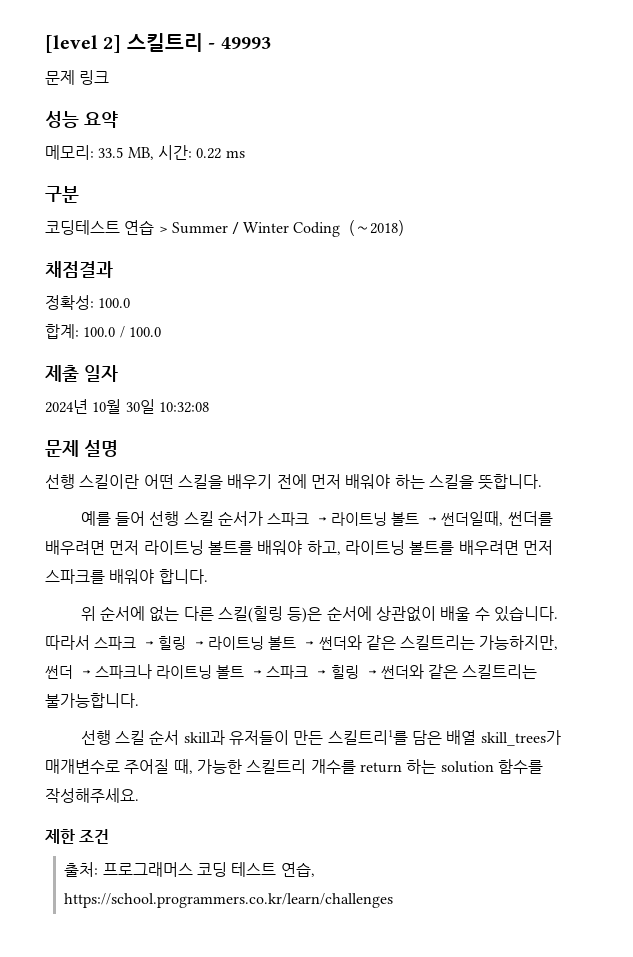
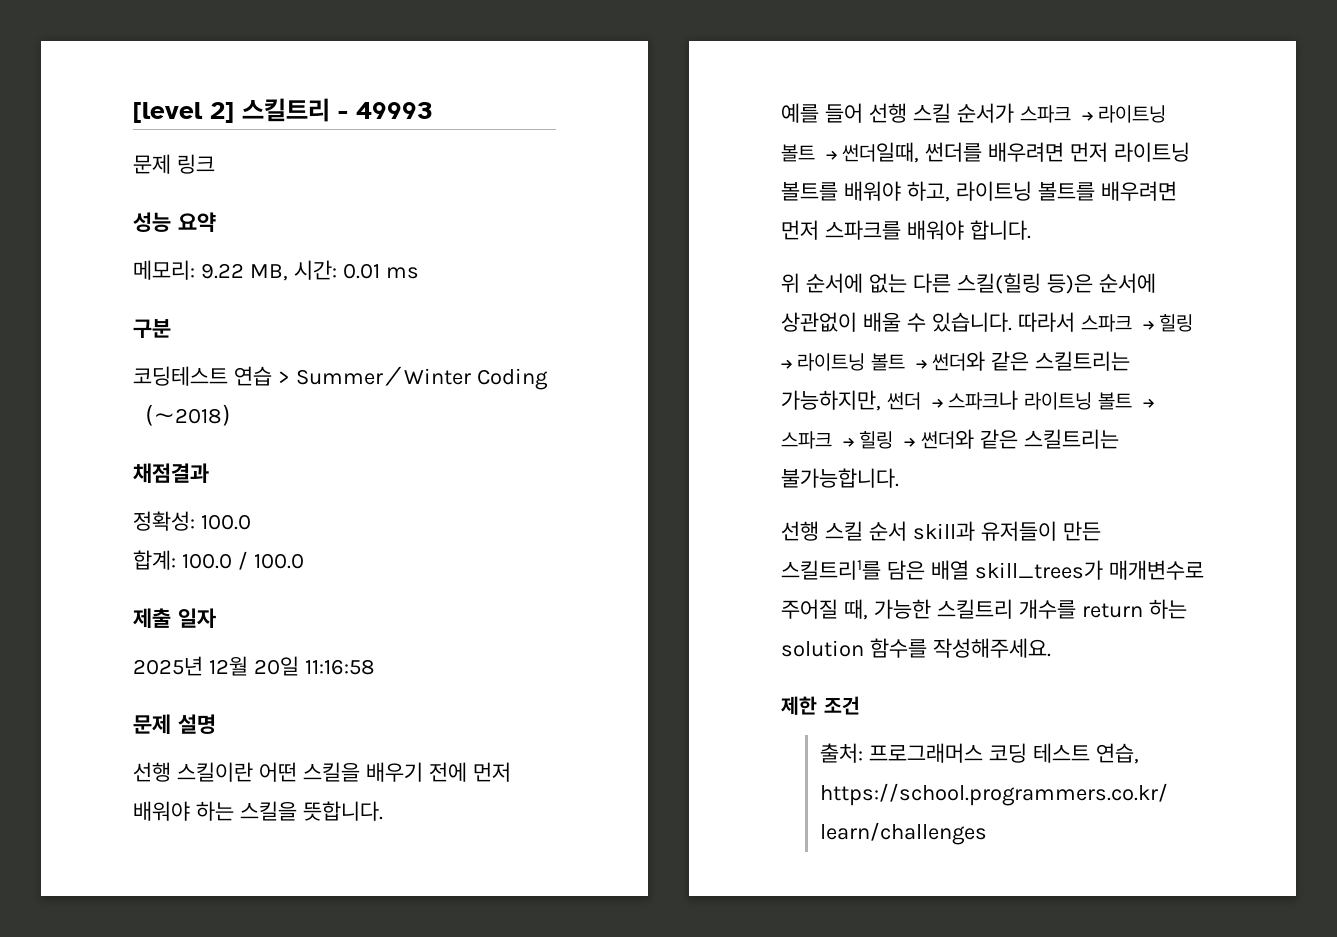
- 메모리: 33.5 MB, 시간: 0.22 ms
+ 메모리: 9.22 MB, 시간: 0.01 ms
- 2024년 10월 30일 10:32:08
+ 2025년 12월 20일 11:16:58

